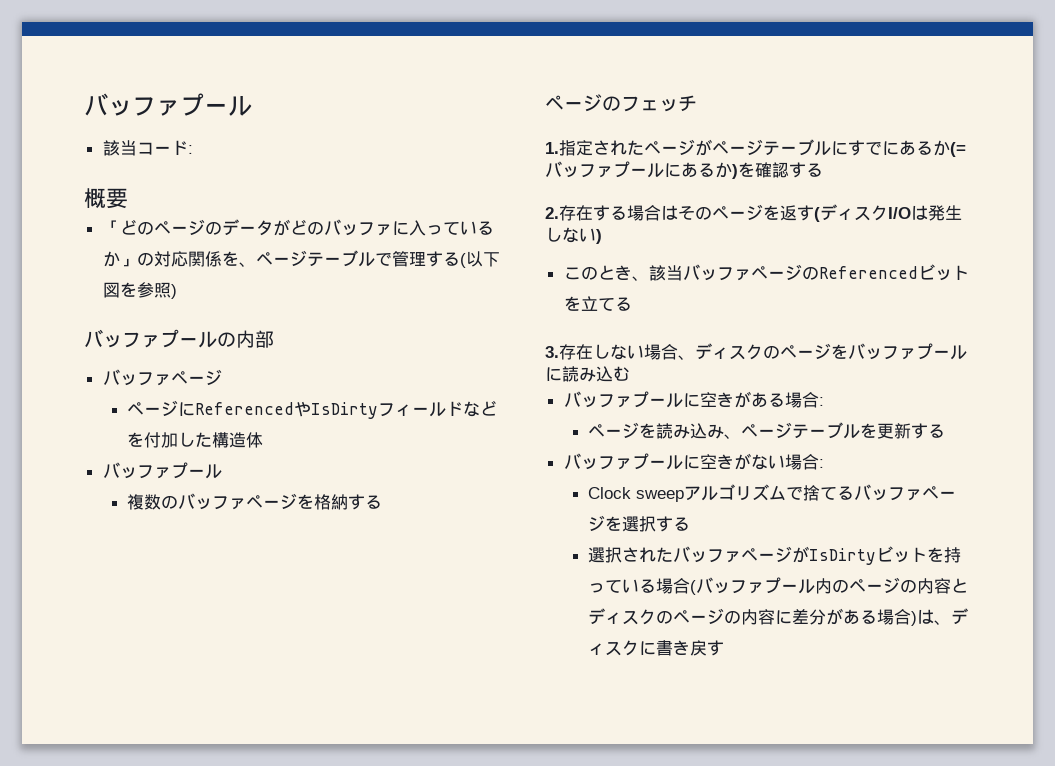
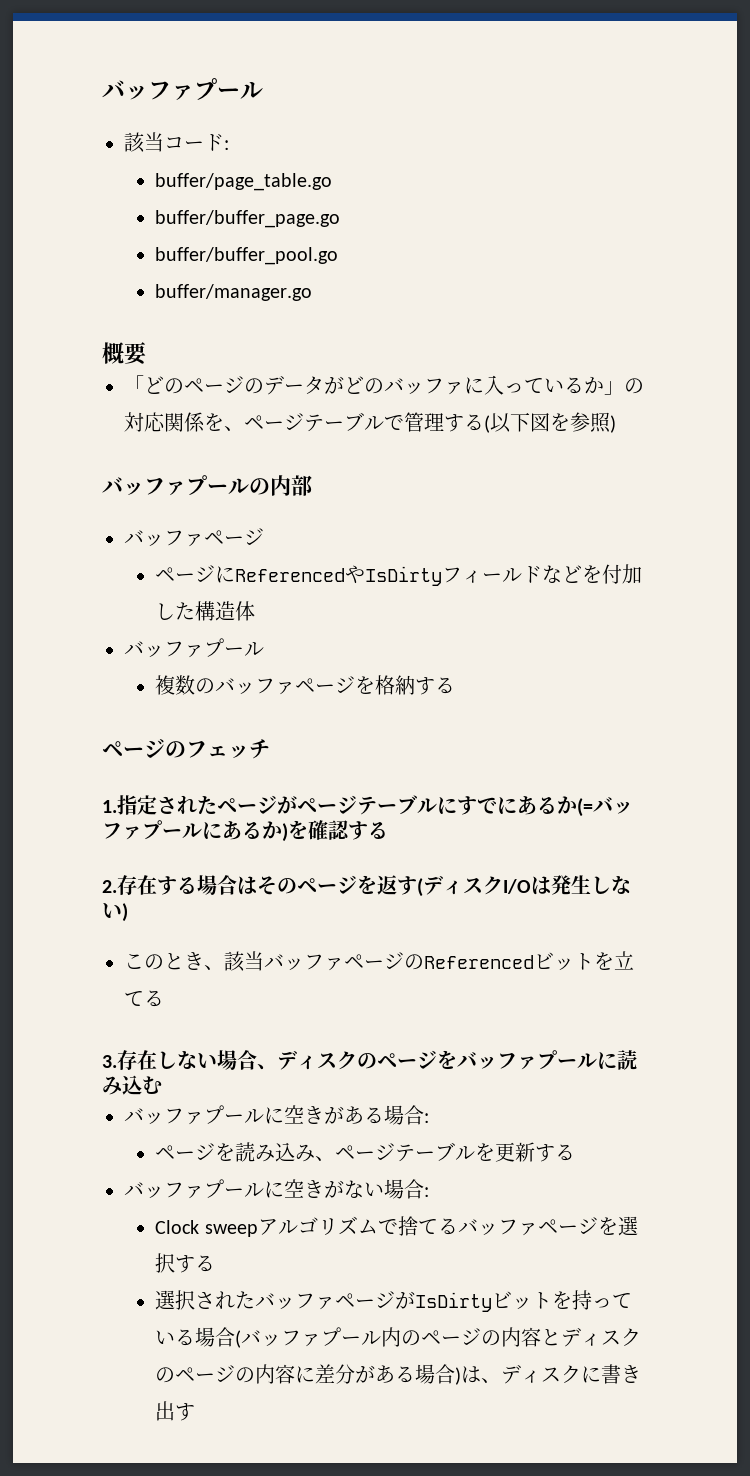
+ buffer/page_table.go
+ buffer/buffer_page.go
+ buffer/buffer_pool.go
+ buffer/manager.go
- 選択されたバッファページがIsDirtyビットを持っている場合(バッファプール内のページの内容とディスクのページの内容に差分がある場合)は、ディスクに書き戻す
+ 選択されたバッファページがIsDirtyビットを持っている場合(バッファプール内のページの内容とディスクのページの内容に差分がある場合)は、ディスクに書き出す

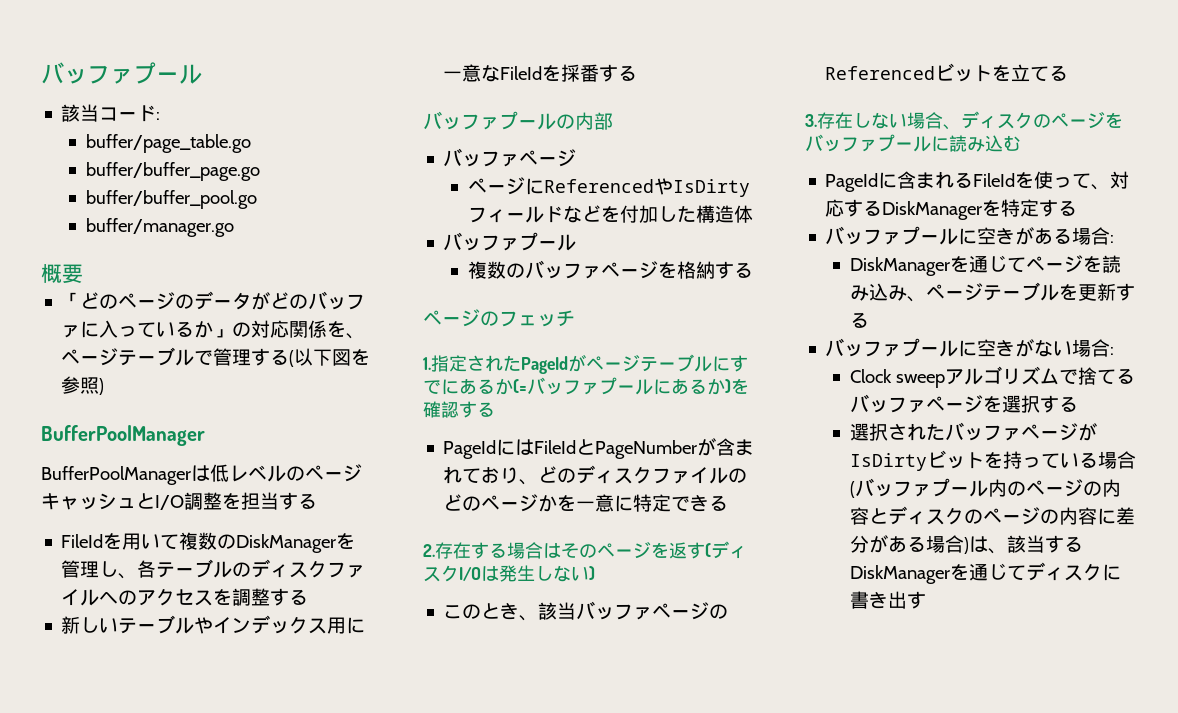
  「どのページのデータがどのバッファに入っているか」の対応関係を、ページテーブルで管理する(以下図を参照)
+ BufferPoolManager
+ BufferPoolManagerは低レベルのページキャッシュとI/O調整を担当する
+ FileIdを用いて複数のDiskManagerを管理し、各テーブルのディスクファイルへのアクセスを調整する
+ 新しいテーブルやインデックス用に一意なFileIdを採番する
- 1.指定されたページがページテーブルにすでにあるか(=バッファプールにあるか)を確認する
+ 1.指定されたPageIdがページテーブルにすでにあるか(=バッファプールにあるか)を確認する
+ PageIdにはFileIdとPageNumberが含まれており、どのディスクファイルのどのページかを一意に特定できる
+ PageIdに含まれるFileIdを使って、対応するDiskManagerを特定する
- ページを読み込み、ページテーブルを更新する
+ DiskManagerを通じてページを読み込み、ページテーブルを更新する
- 選択されたバッファページがIsDirtyビットを持っている場合(バッファプール内のページの内容とディスクのページの内容に差分がある場合)は、ディスクに書き出す
+ 選択されたバッファページがIsDirtyビットを持っている場合(バッファプール内のページの内容とディスクのページの内容に差分がある場合)は、該当するDiskManagerを通じてディスクに書き出す

